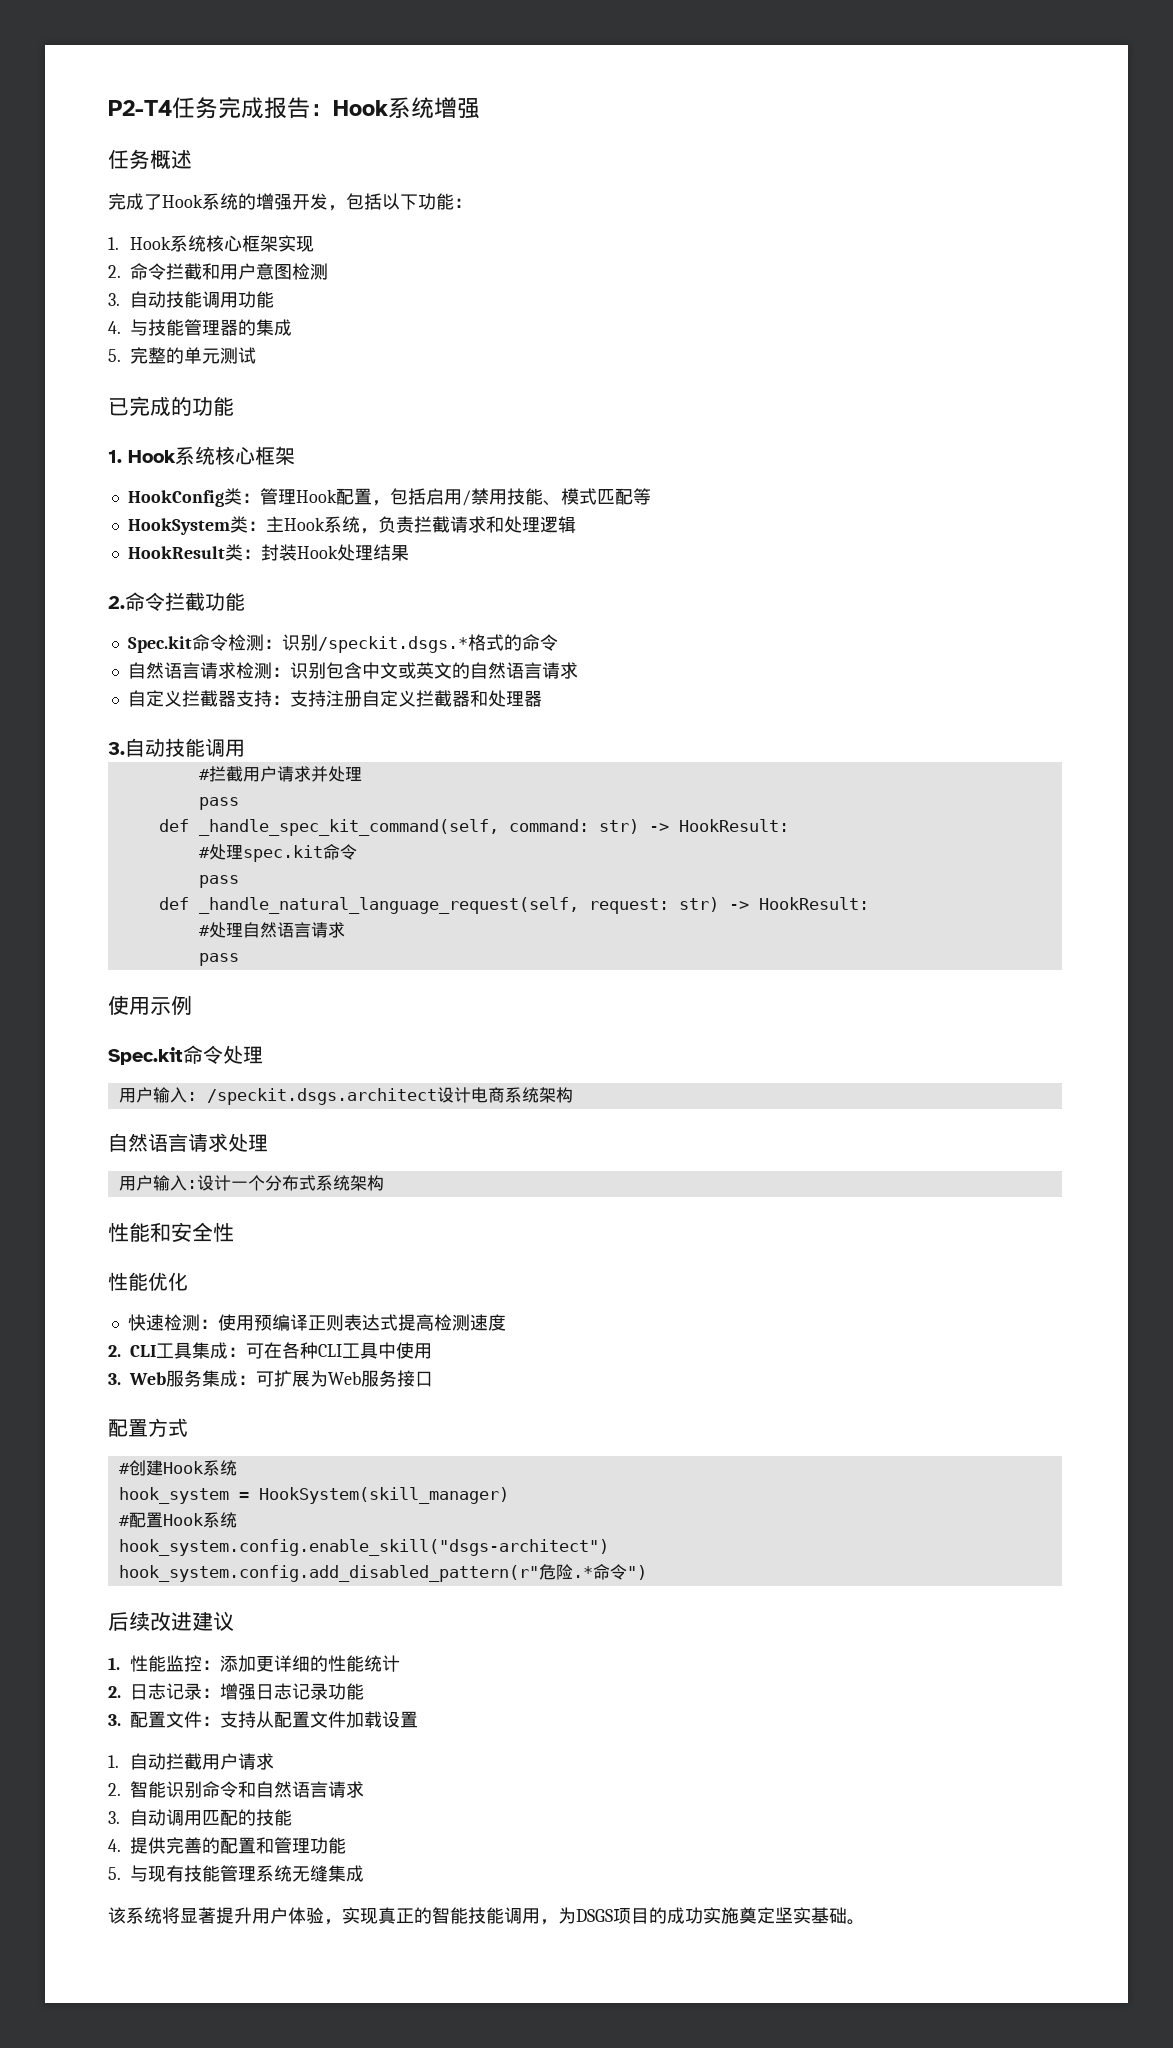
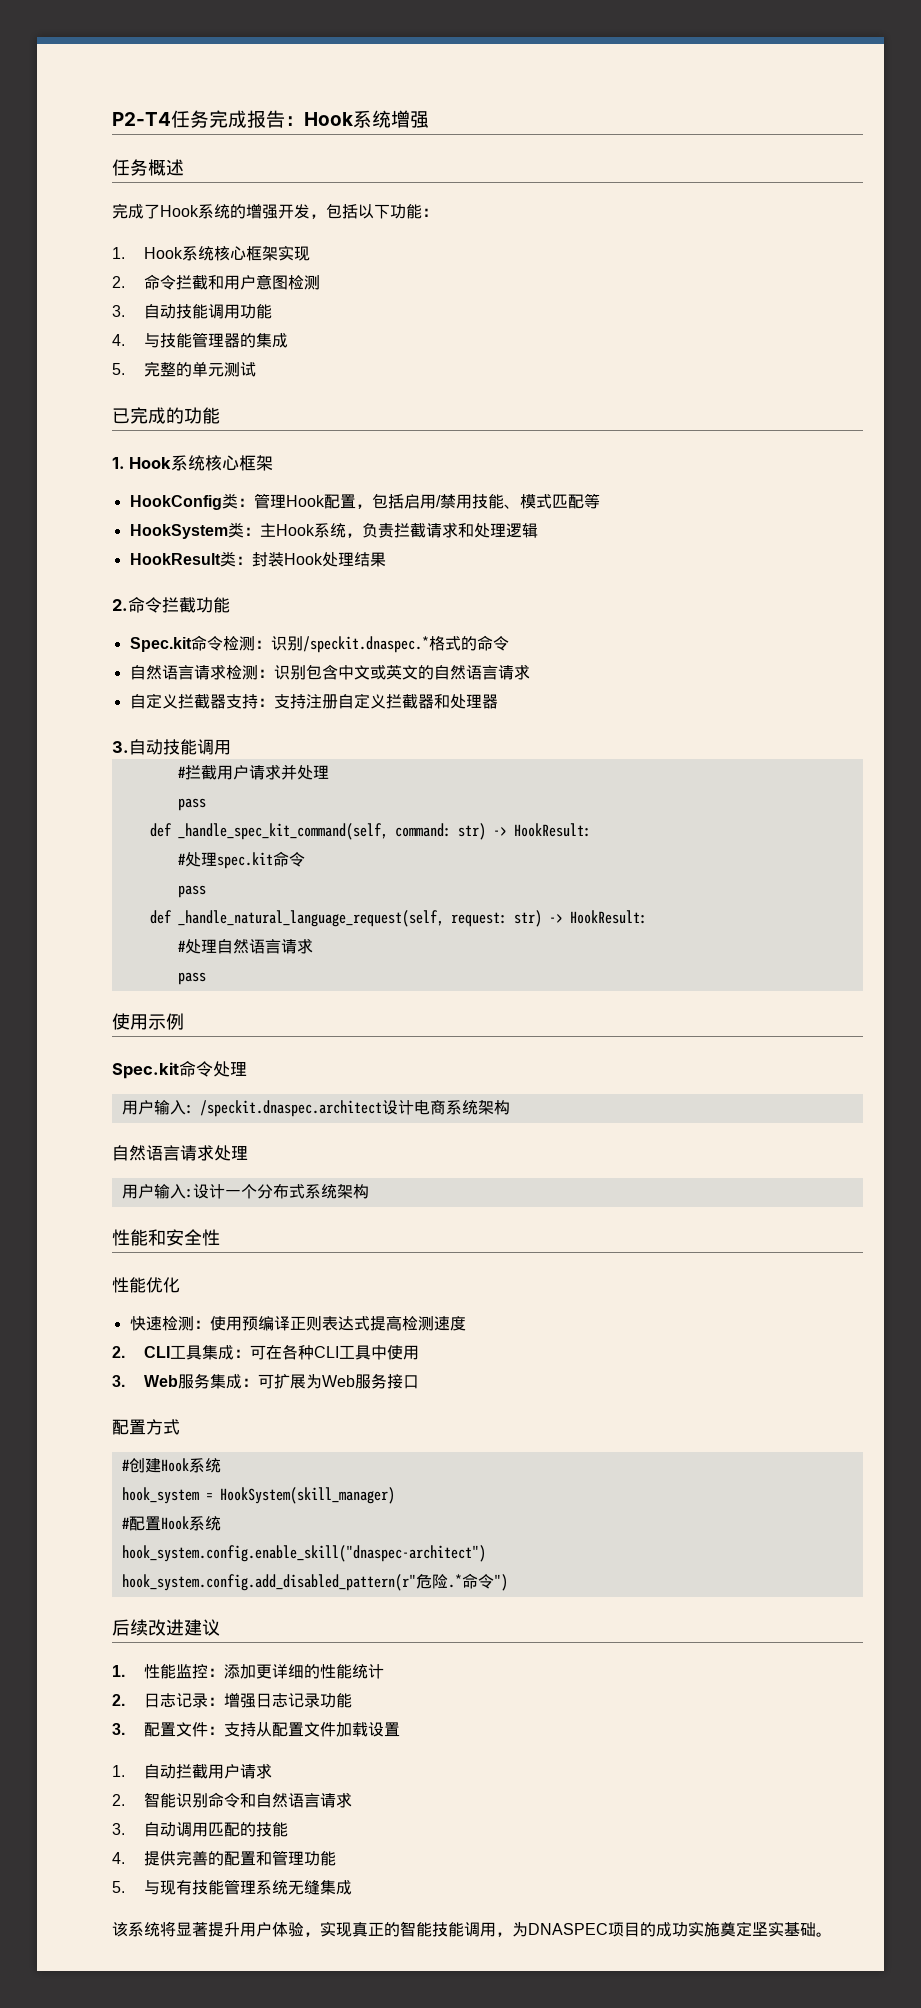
- Spec.kit命令检测：识别/speckit.dsgs.*格式的命令
+ Spec.kit命令检测：识别/speckit.dnaspec.*格式的命令
- 用户输入: /speckit.dsgs.architect设计电商系统架构
+ 用户输入: /speckit.dnaspec.architect设计电商系统架构
- hook_system.config.enable_skill("dsgs-architect")
+ hook_system.config.enable_skill("dnaspec-architect")
- 该系统将显著提升用户体验，实现真正的智能技能调用，为DSGS项目的成功实施奠定坚实基础。
+ 该系统将显著提升用户体验，实现真正的智能技能调用，为DNASPEC项目的成功实施奠定坚实基础。

